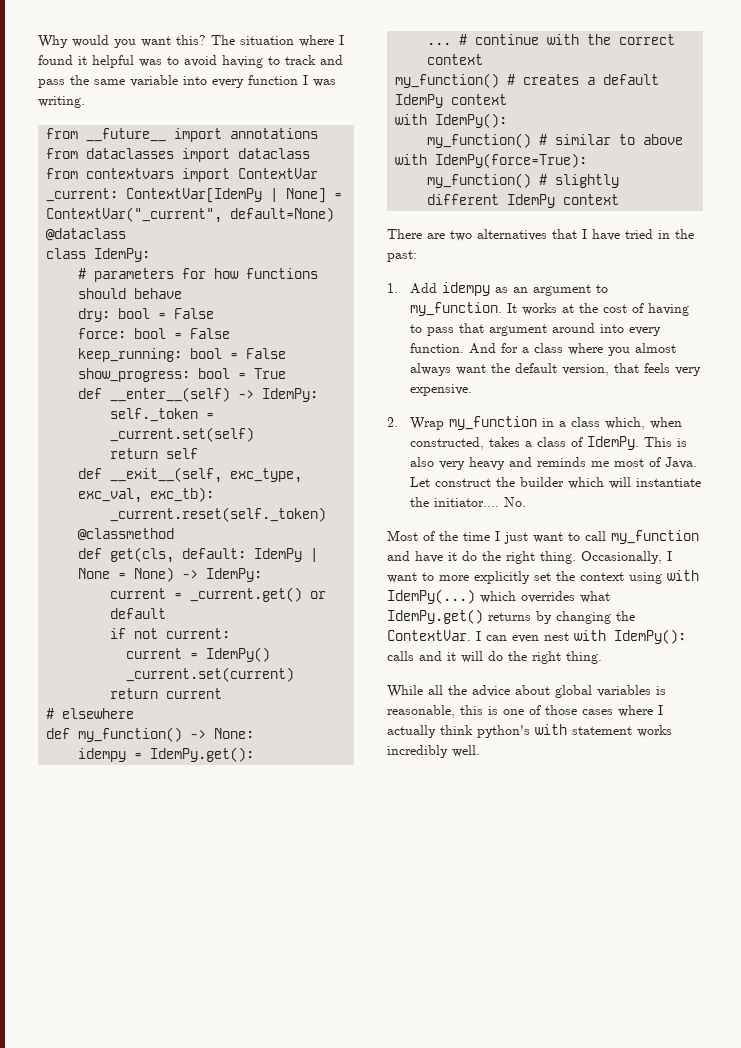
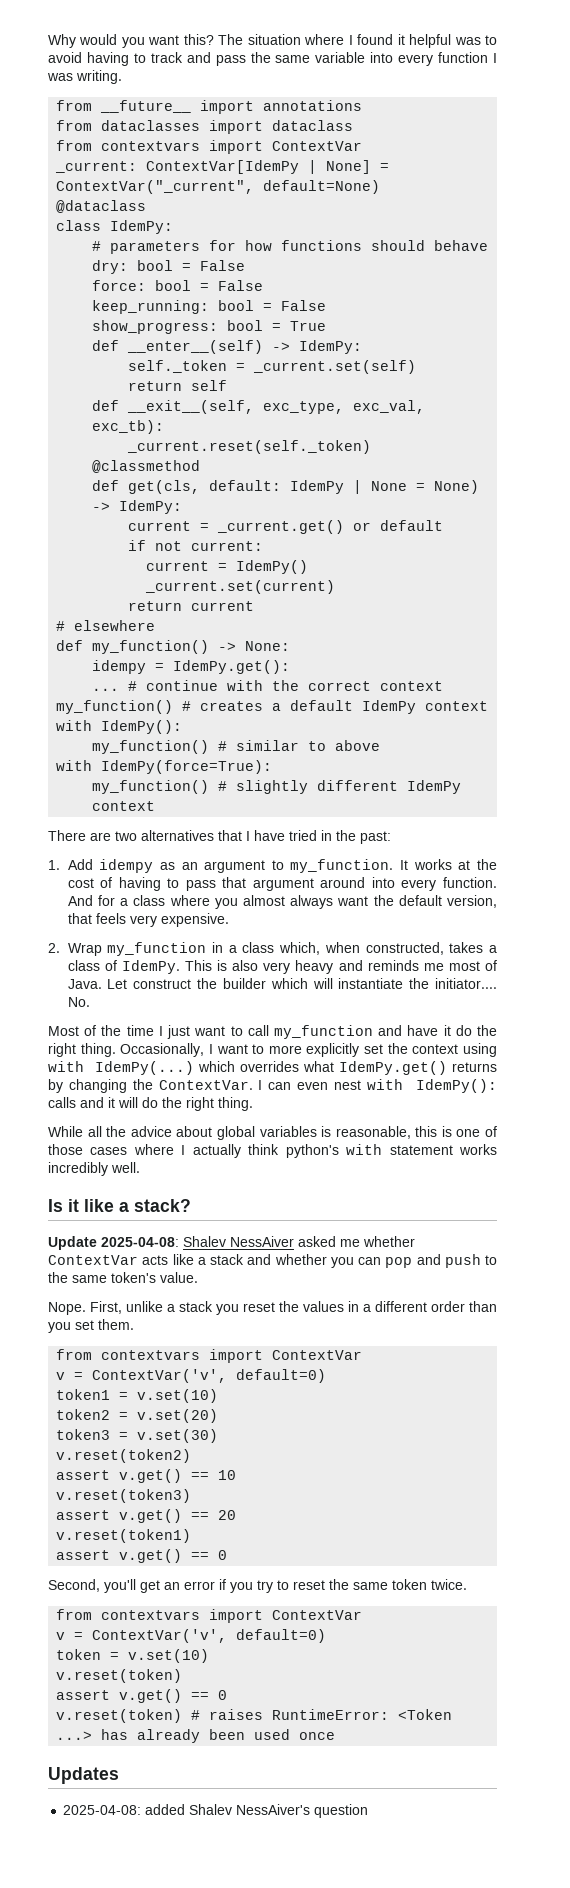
+ Is it like a stack?
+ Update 2025-04-08: Shalev NessAiver asked me whether ContextVar acts like a stack and whether you can pop and push to the same token's value.
+ Nope. First, unlike a stack you reset the values in a different order than you set them.
+ from contextvars import ContextVar
+ v = ContextVar('v', default=0)
+ token1 = v.set(10)
+ token2 = v.set(20)
+ token3 = v.set(30)
+ v.reset(token2)
+ assert v.get() == 10
+ v.reset(token3)
+ assert v.get() == 20
+ v.reset(token1)
+ assert v.get() == 0
+ Second, you'll get an error if you try to reset the same token twice.
+ from contextvars import ContextVar
+ v = ContextVar('v', default=0)
+ token = v.set(10)
+ v.reset(token)
+ assert v.get() == 0
+ v.reset(token) # raises RuntimeError: <Token ...> has already been used once
+ Updates
+ 2025-04-08: added Shalev NessAiver's question

